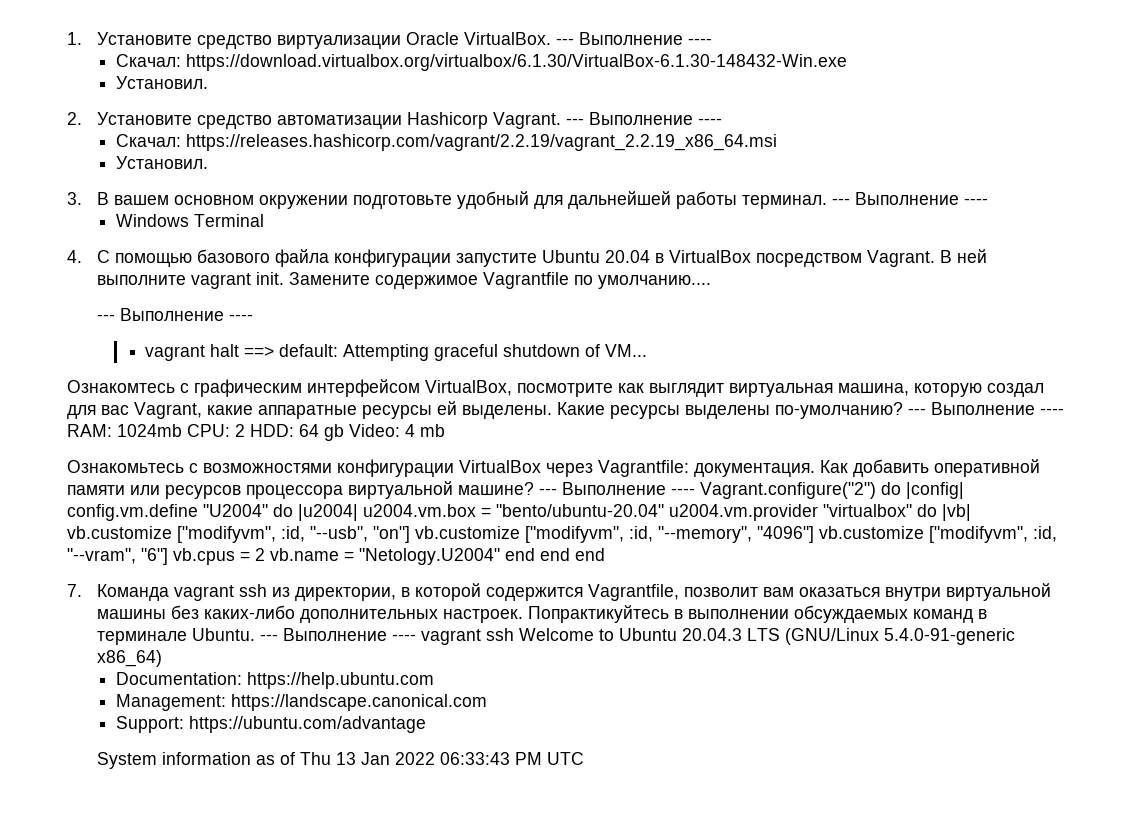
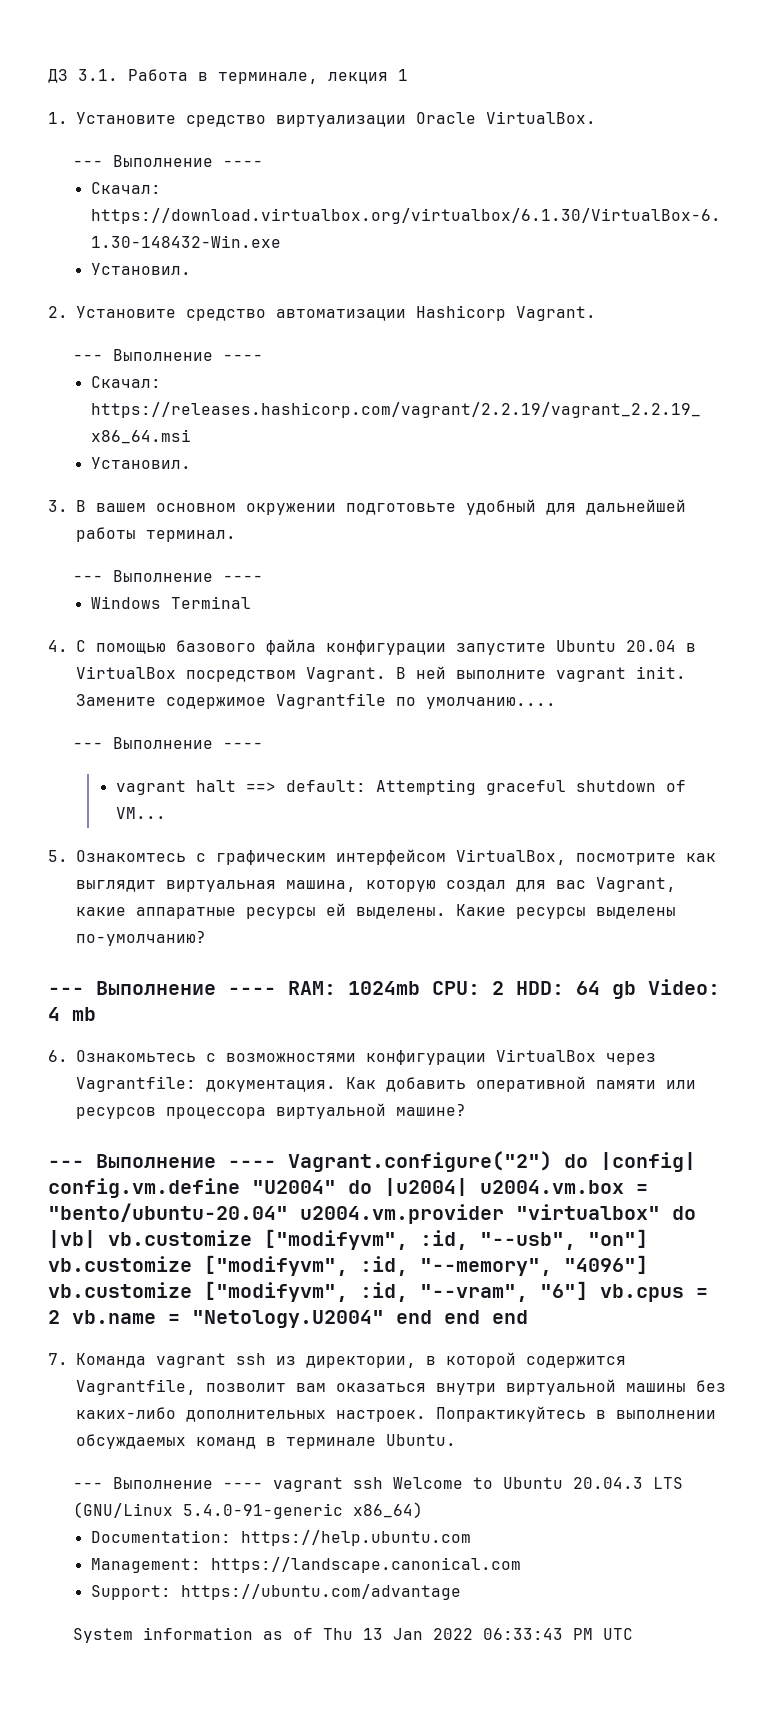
+ ДЗ 3.1. Работа в терминале, лекция 1
- 1. Установите средство виртуализации Oracle VirtualBox. --- Выполнение ----
+ 1. Установите средство виртуализации Oracle VirtualBox.
+ --- Выполнение ----
- 2. Установите средство автоматизации Hashicorp Vagrant. --- Выполнение ----
+ 2. Установите средство автоматизации Hashicorp Vagrant.
+ --- Выполнение ----
- 3. В вашем основном окружении подготовьте удобный для дальнейшей работы терминал. --- Выполнение ----
+ 3. В вашем основном окружении подготовьте удобный для дальнейшей работы терминал.
+ --- Выполнение ----
- Ознакомтесь с графическим интерфейсом VirtualBox, посмотрите как выглядит виртуальная машина, которую создал для вас Vagrant, какие аппаратные ресурсы ей выделены.
+ 5. Ознакомтесь с графическим интерфейсом VirtualBox, посмотрите как выглядит виртуальная машина, которую создал для вас Vagrant, какие аппаратные ресурсы ей выделены.
- Какие ресурсы выделены по-умолчанию? --- Выполнение ---- RAM: 1024mb CPU: 2 HDD: 64 gb Video: 4 mb
+ Какие ресурсы выделены по-умолчанию?
+ --- Выполнение ---- RAM: 1024mb CPU: 2 HDD: 64 gb Video: 4 mb
- Ознакомьтесь с возможностями конфигурации VirtualBox через Vagrantfile: документация.
+ 6. Ознакомьтесь с возможностями конфигурации VirtualBox через Vagrantfile: документация.
- Как добавить оперативной памяти или ресурсов процессора виртуальной машине? --- Выполнение ---- Vagrant.configure("2") do |config| config.vm.define "U2004" do |u2004| u2004.vm.box = "bento/ubuntu-20.04" u2004.vm.provider "virtualbox" do |vb| vb.customize ["modifyvm", :id, "--usb", "on"] vb.customize ["modifyvm", :id, "--memory", "4096"] vb.customize ["modifyvm", :id, "--vram", "6"] vb.cpus = 2 vb.name = "Netology.U2004" end end end
+ Как добавить оперативной памяти или ресурсов процессора виртуальной машине?
+ --- Выполнение ---- Vagrant.configure("2") do |config| config.vm.define "U2004" do |u2004| u2004.vm.box = "bento/ubuntu-20.04" u2004.vm.provider "virtualbox" do |vb| vb.customize ["modifyvm", :id, "--usb", "on"] vb.customize ["modifyvm", :id, "--memory", "4096"] vb.customize ["modifyvm", :id, "--vram", "6"] vb.cpus = 2 vb.name = "Netology.U2004" end end end
- Попрактикуйтесь в выполнении обсуждаемых команд в терминале Ubuntu. --- Выполнение ---- vagrant ssh Welcome to Ubuntu 20.04.3 LTS (GNU/Linux 5.4.0-91-generic x86_64)
+ Попрактикуйтесь в выполнении обсуждаемых команд в терминале Ubuntu.
+ --- Выполнение ---- vagrant ssh Welcome to Ubuntu 20.04.3 LTS (GNU/Linux 5.4.0-91-generic x86_64)

